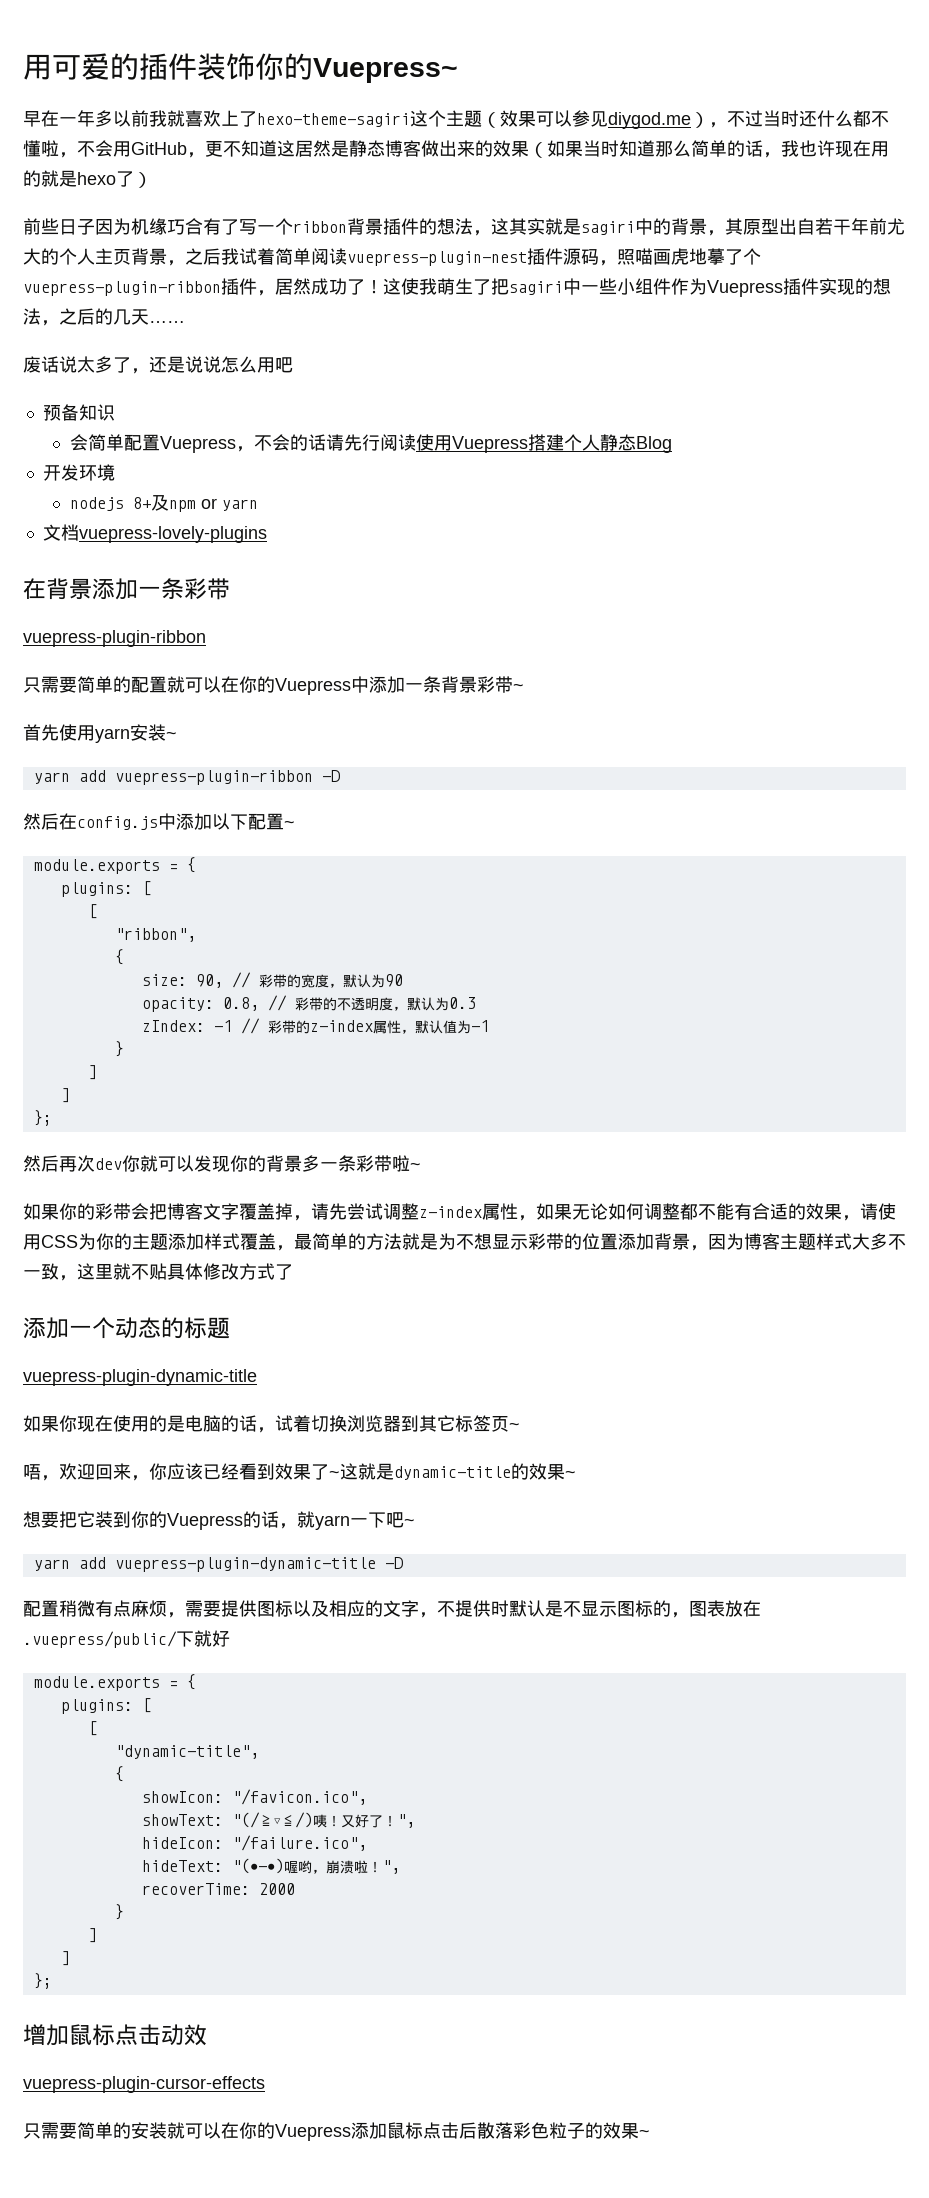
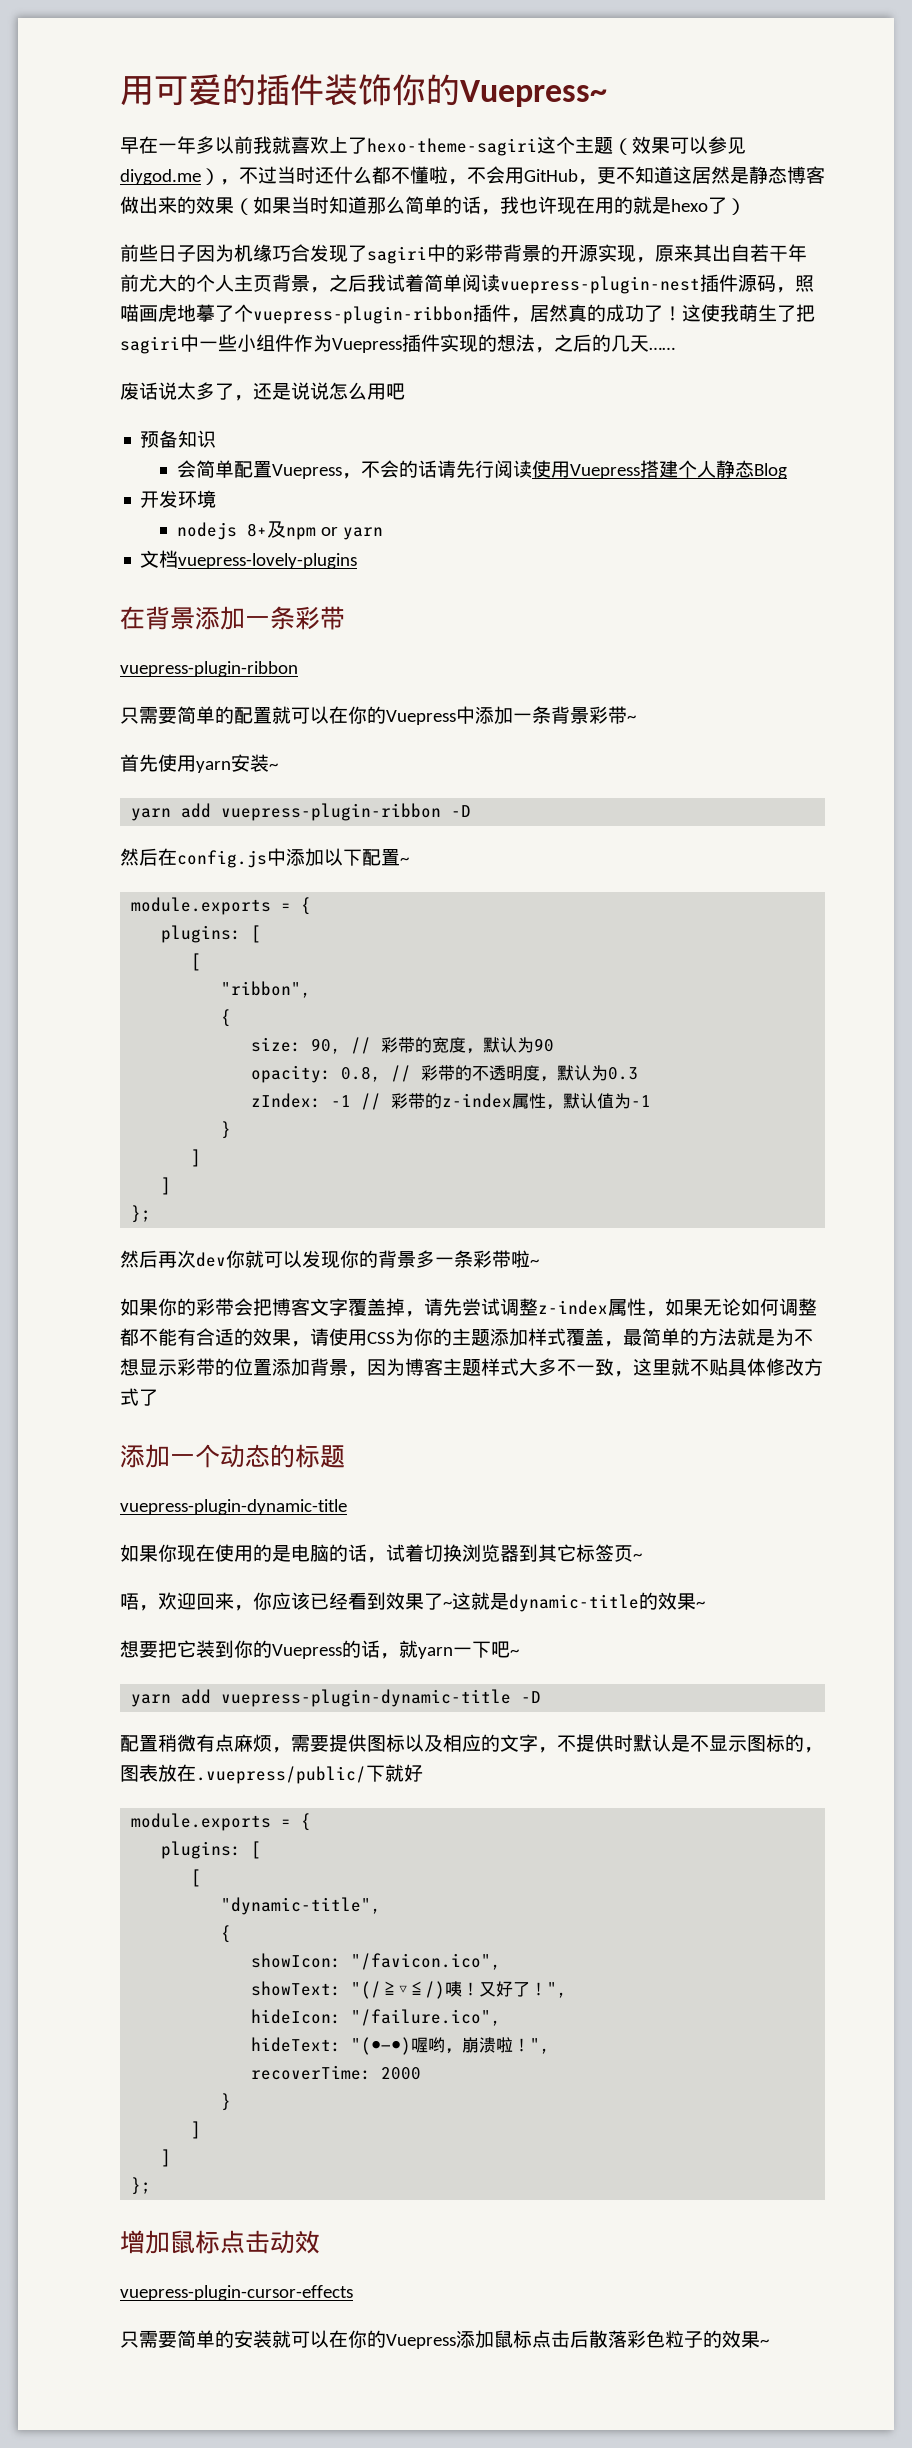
- 前些日子因为机缘巧合有了写一个ribbon背景插件的想法，这其实就是sagiri中的背景，其原型出自若干年前尤大的个人主页背景，之后我试着简单阅读vuepress-plugin-nest插件源码，照喵画虎地摹了个vuepress-plugin-ribbon插件，居然成功了！
+ 前些日子因为机缘巧合发现了sagiri中的彩带背景的开源实现，原来其出自若干年前尤大的个人主页背景，之后我试着简单阅读vuepress-plugin-nest插件源码，照喵画虎地摹了个vuepress-plugin-ribbon插件，居然真的成功了！

